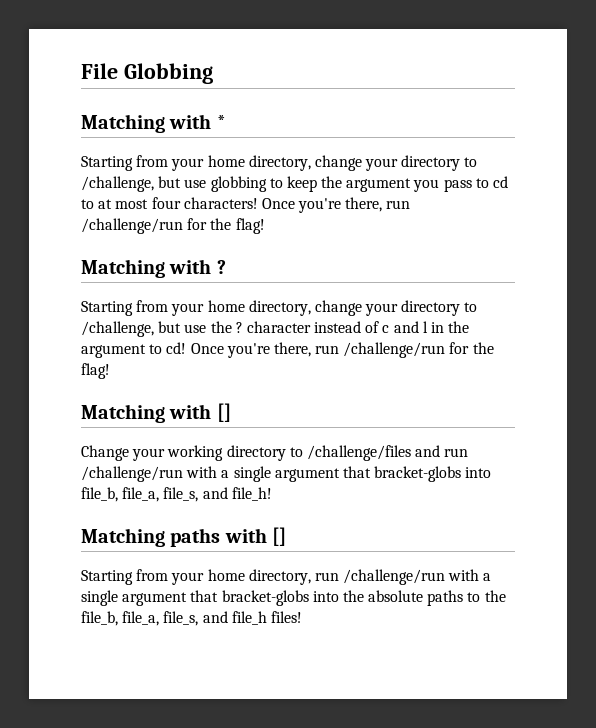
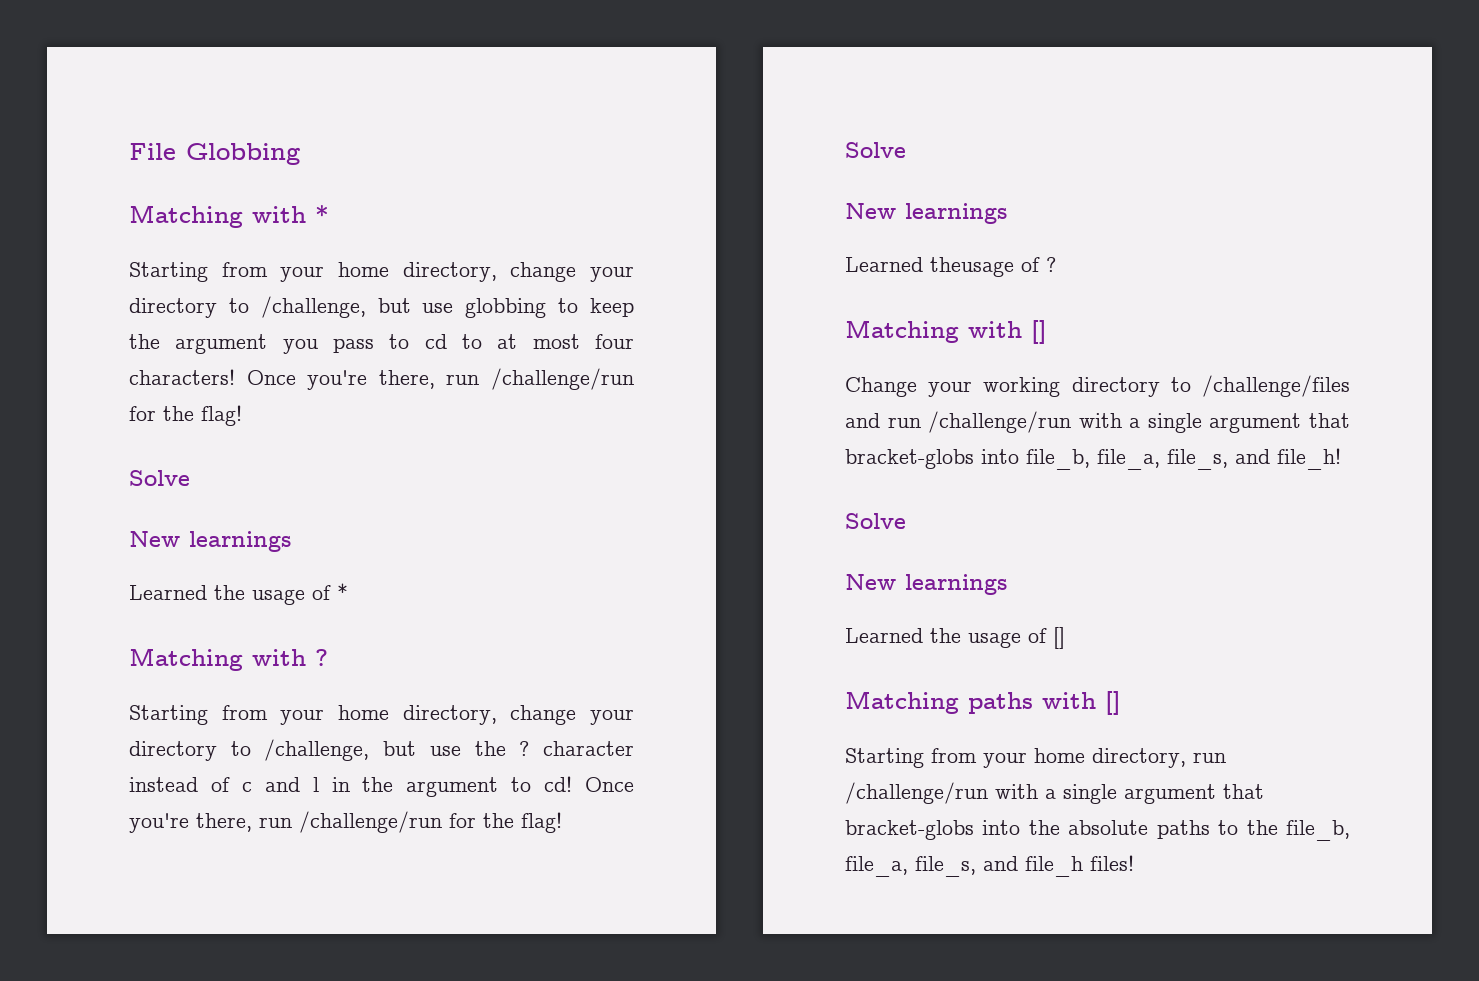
  Starting from your home directory, change your directory to /challenge, but use globbing to keep the argument you pass to cd to at most four characters! Once you're there, run /challenge/run for the flag!
+ Solve
+ New learnings
+ Learned the usage of *
  Starting from your home directory, change your directory to /challenge, but use the ? character instead of c and l in the argument to cd! Once you're there, run /challenge/run for the flag!
+ Solve
+ New learnings
+ Learned theusage of ?
  Change your working directory to /challenge/files and run /challenge/run with a single argument that bracket-globs into file_b, file_a, file_s, and file_h!
+ Solve
+ New learnings
+ Learned the usage of []

